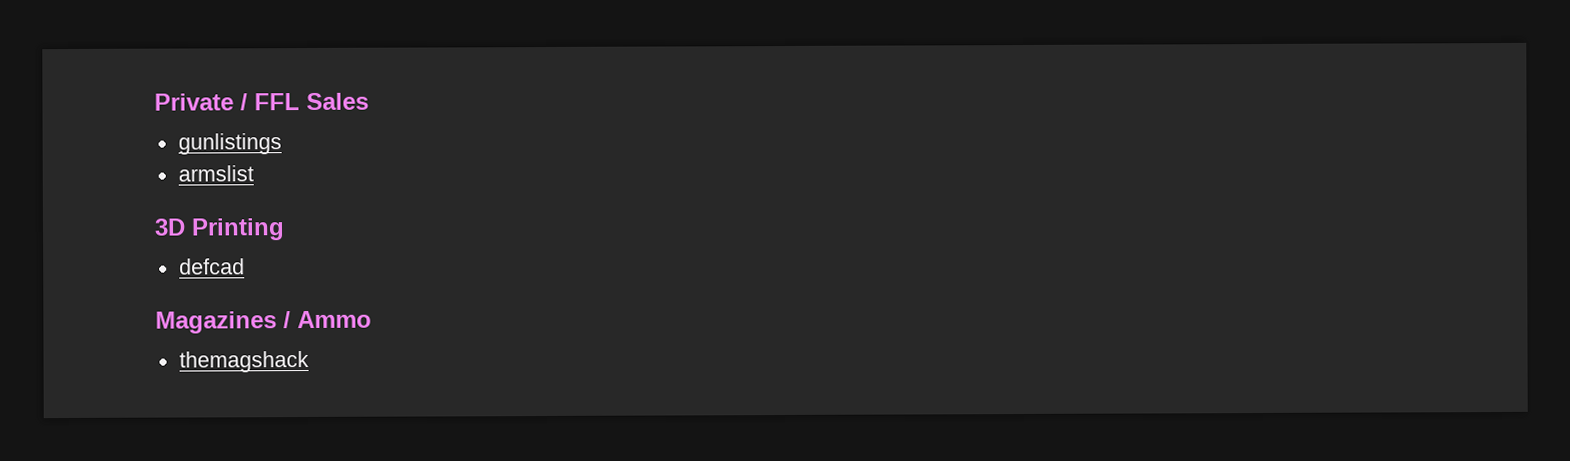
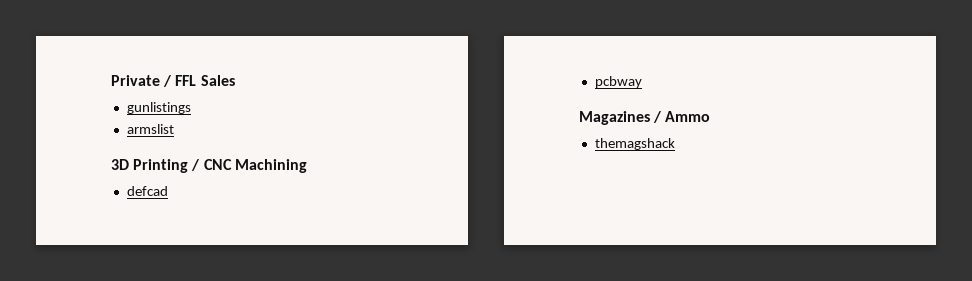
- 3D Printing
+ 3D Printing / CNC Machining
+ pcbway

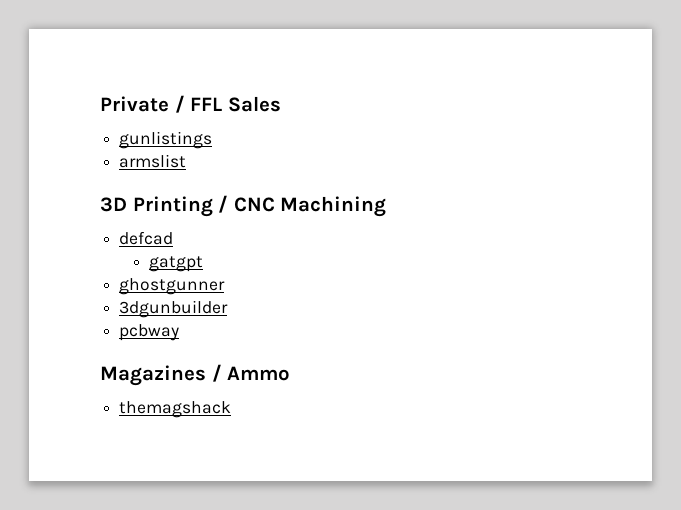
+ gatgpt
+ ghostgunner
+ 3dgunbuilder

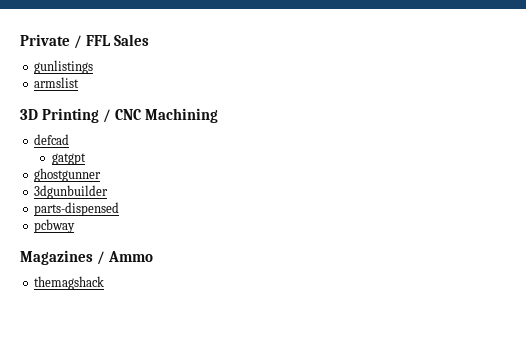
+ parts-dispensed

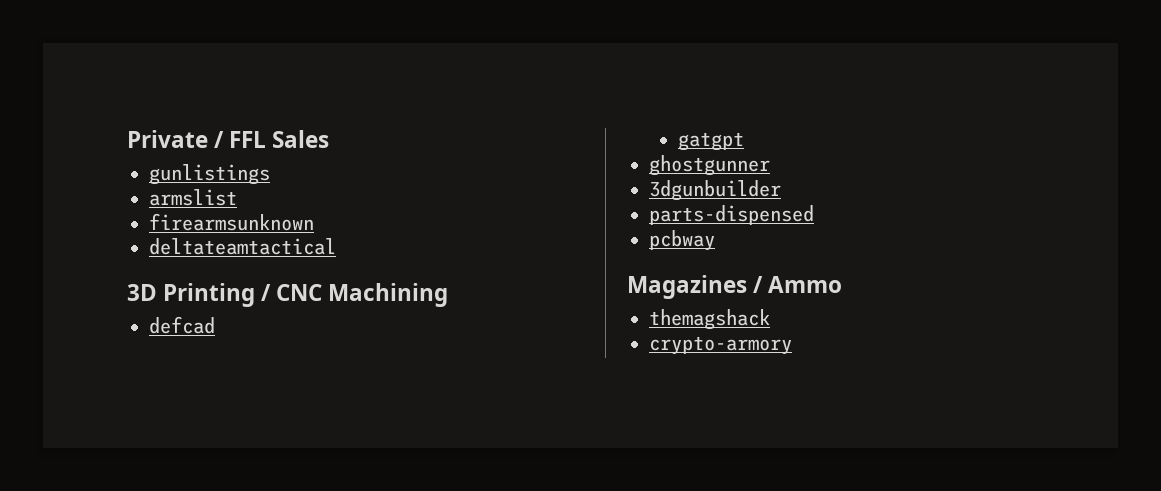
+ firearmsunknown
+ deltateamtactical
+ crypto-armory

